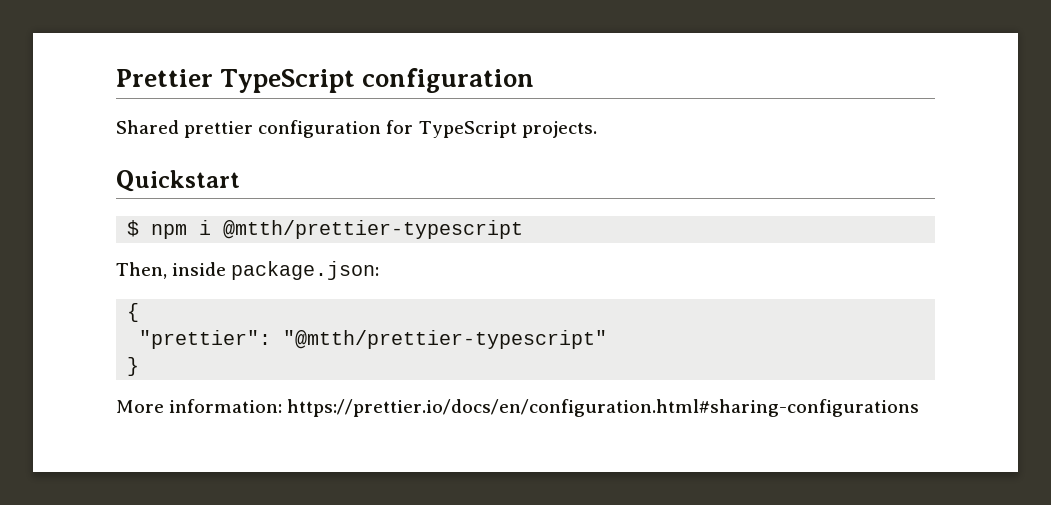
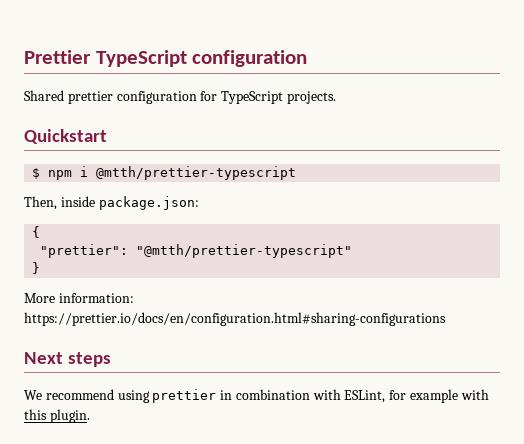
+ Next steps
+ We recommend using prettier in combination with ESLint, for example with this plugin.

